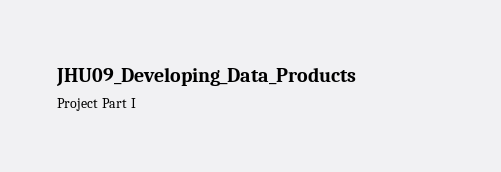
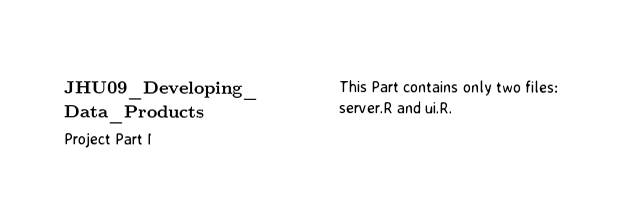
+ This Part contains only two files: server.R and ui.R.

